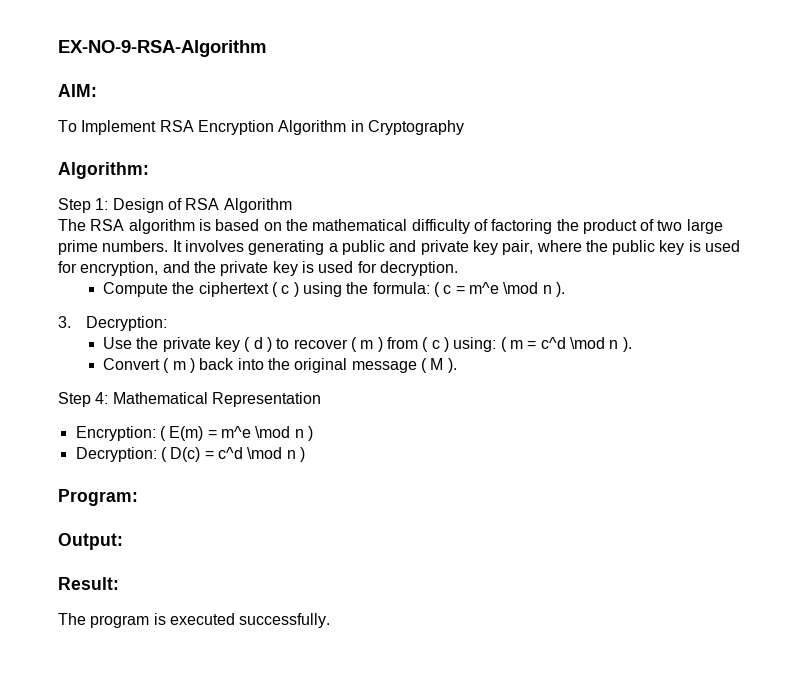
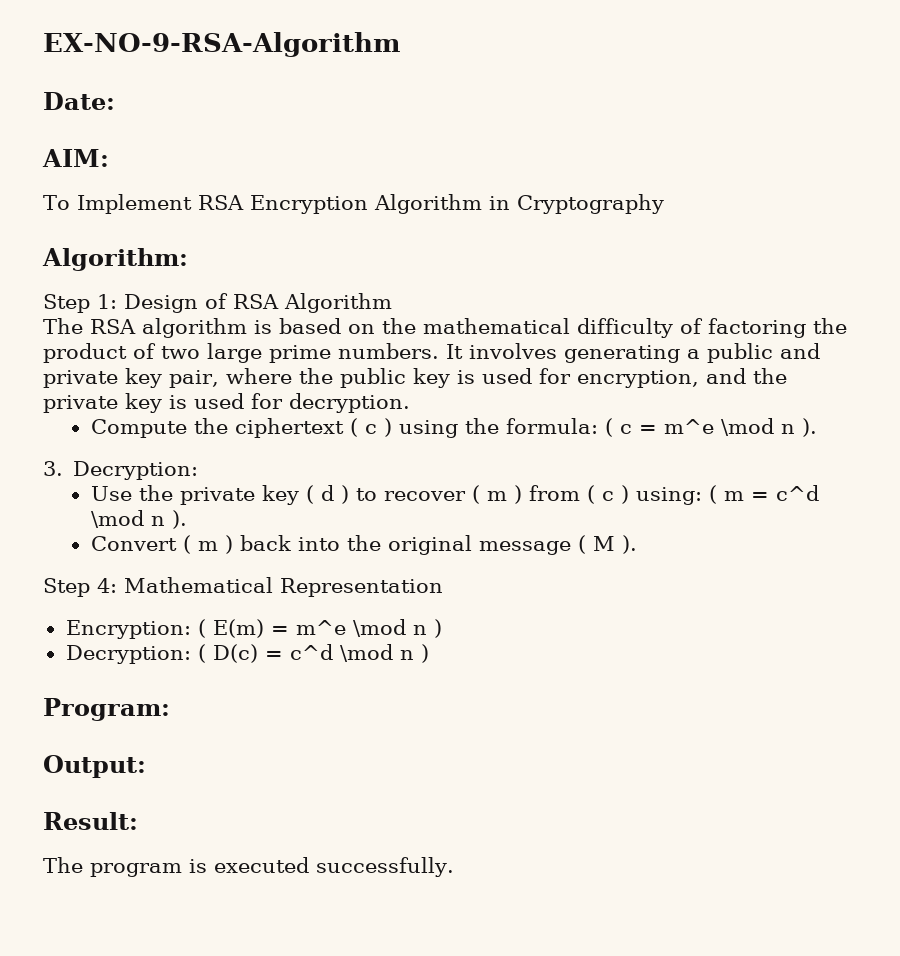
+ Date:

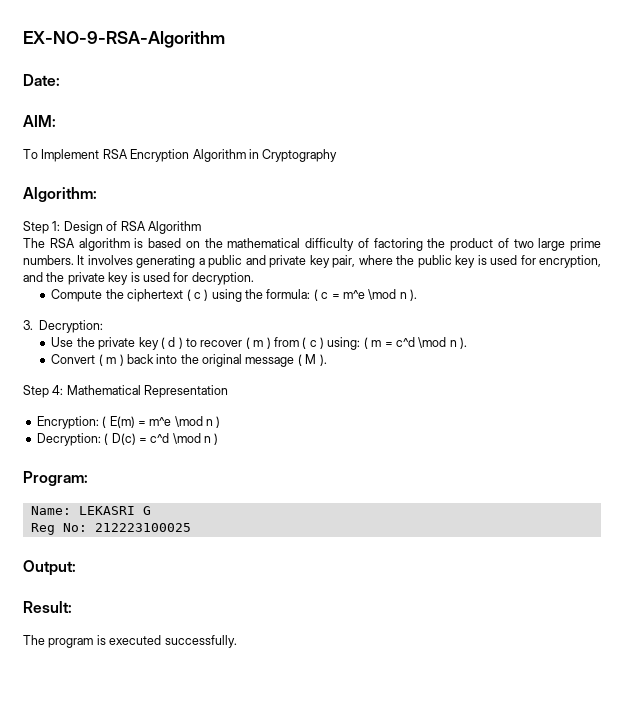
+ Name: LEKASRI G
+ Reg No: 212223100025

